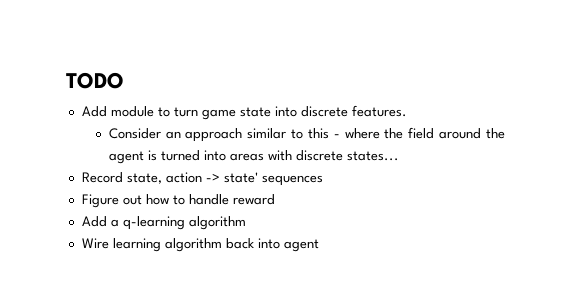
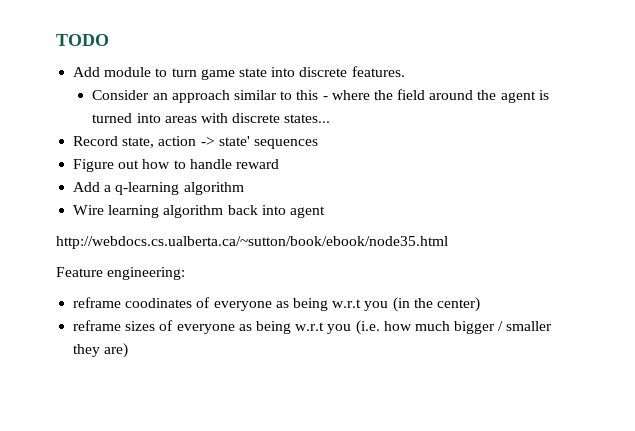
+ http://webdocs.cs.ualberta.ca/~sutton/book/ebook/node35.html
+ Feature engineering:
+ reframe coodinates of everyone as being w.r.t you (in the center)
+ reframe sizes of everyone as being w.r.t you (i.e. how much bigger / smaller they are)

